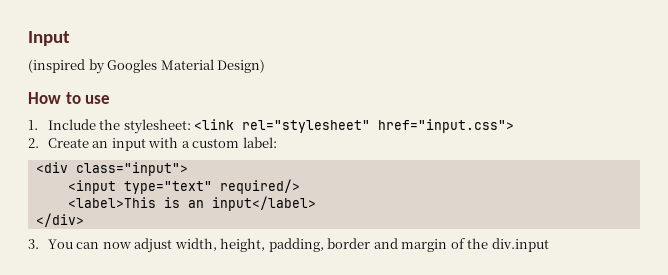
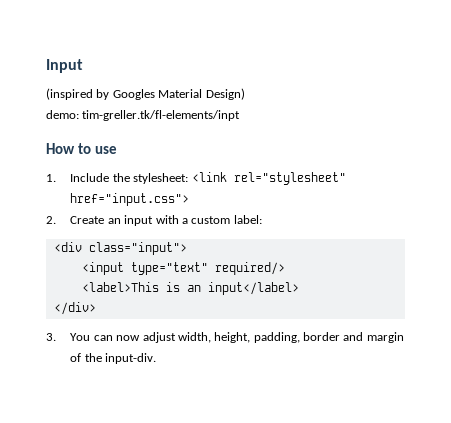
+ demo: tim-greller.tk/fl-elements/inpt
- 3. You can now adjust width, height, padding, border and margin of the div.input
+ 3. You can now adjust width, height, padding, border and margin of the input-div.

